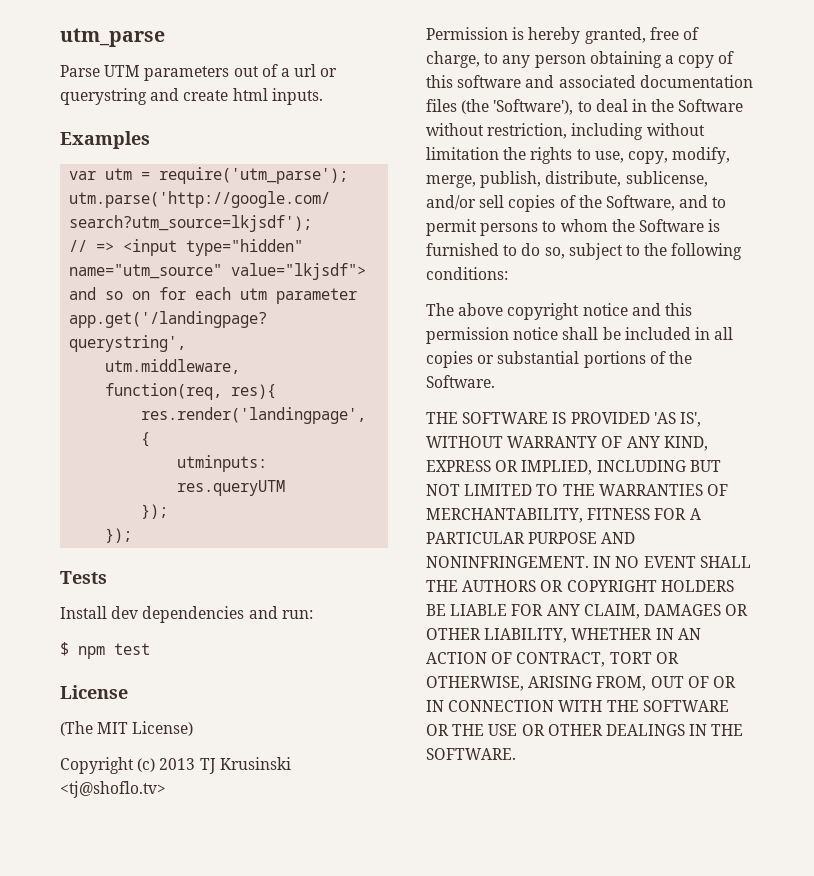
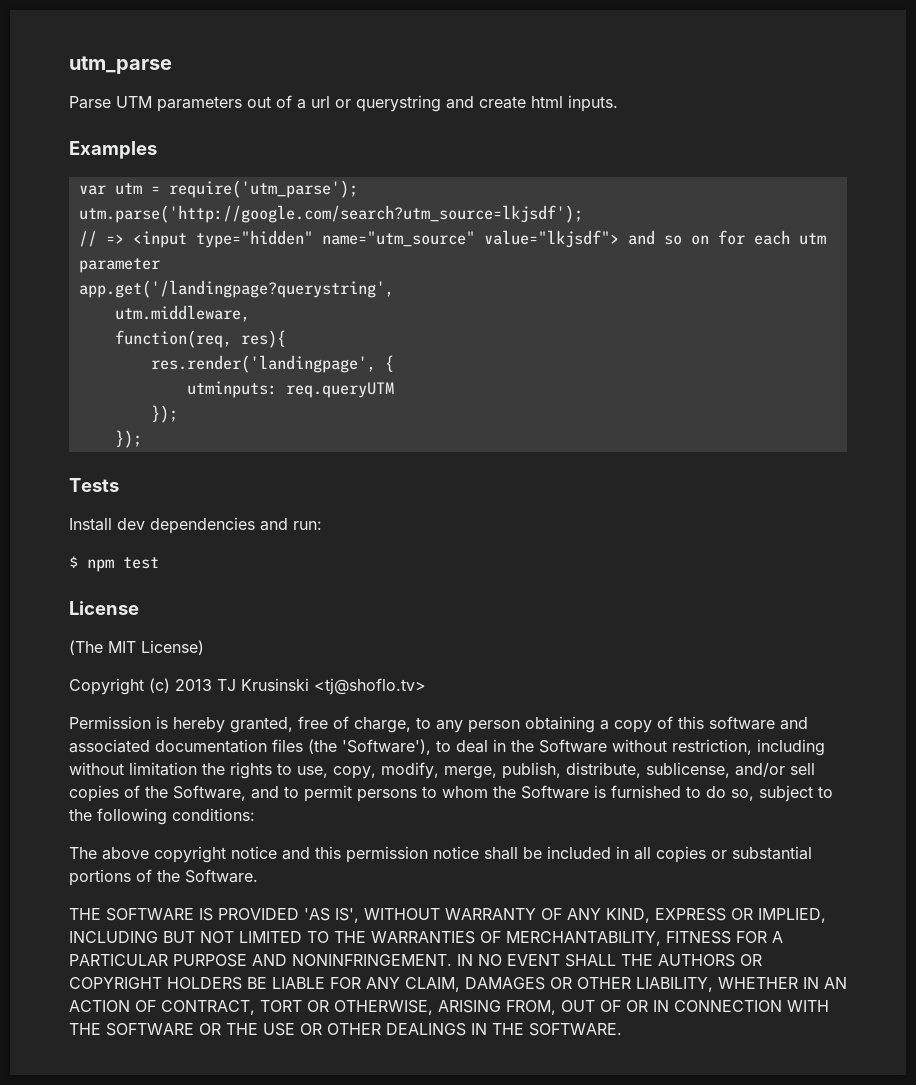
- utminputs: res.queryUTM
+ utminputs: req.queryUTM

